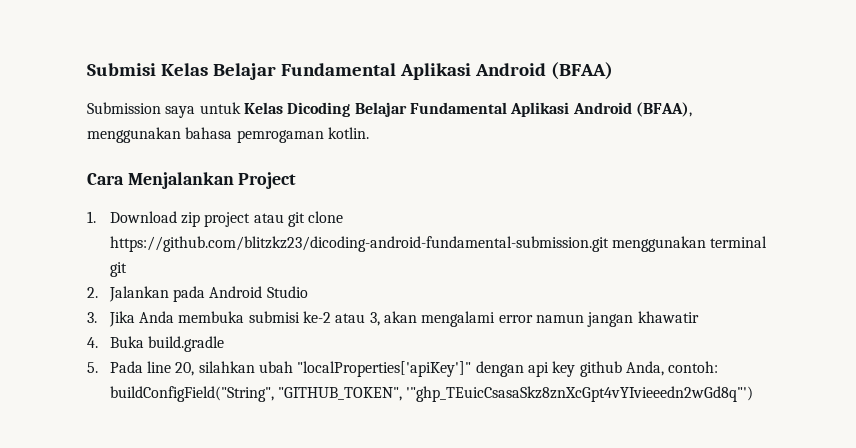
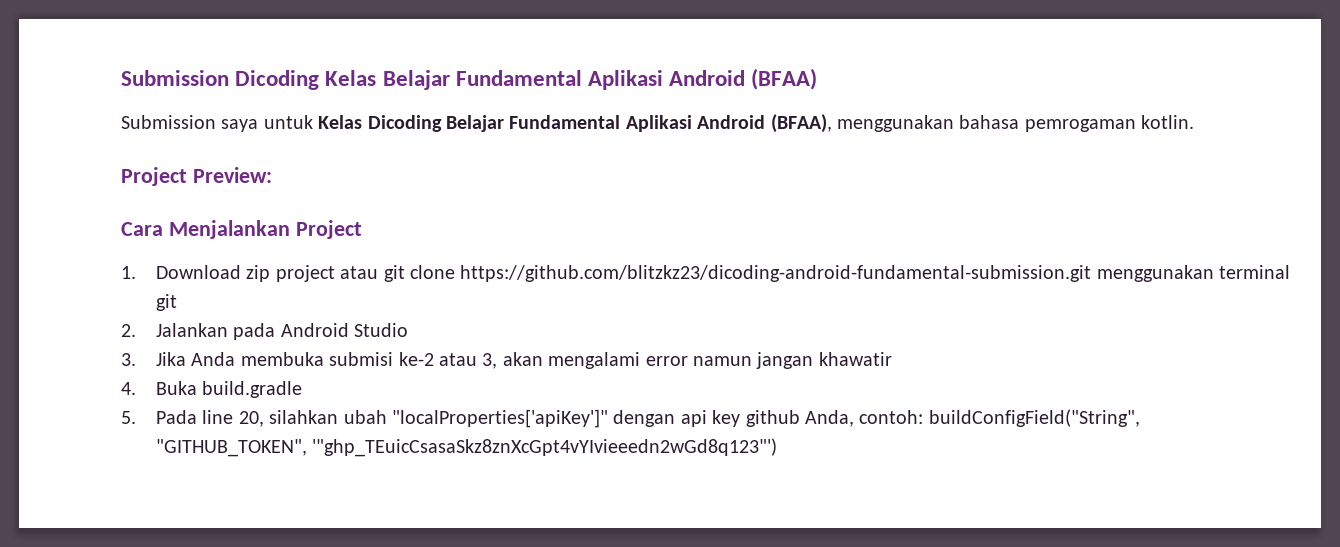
- Submisi Kelas Belajar Fundamental Aplikasi Android (BFAA)
+ Submission Dicoding Kelas Belajar Fundamental Aplikasi Android (BFAA)
+ Project Preview:
- 5. Pada line 20, silahkan ubah "localProperties['apiKey']" dengan api key github Anda, contoh: buildConfigField("String", "GITHUB_TOKEN", '"ghp_TEuicCsasaSkz8znXcGpt4vYIvieeedn2wGd8q"')
+ 5. Pada line 20, silahkan ubah "localProperties['apiKey']" dengan api key github Anda, contoh: buildConfigField("String", "GITHUB_TOKEN", '"ghp_TEuicCsasaSkz8znXcGpt4vYIvieeedn2wGd8q123"')

